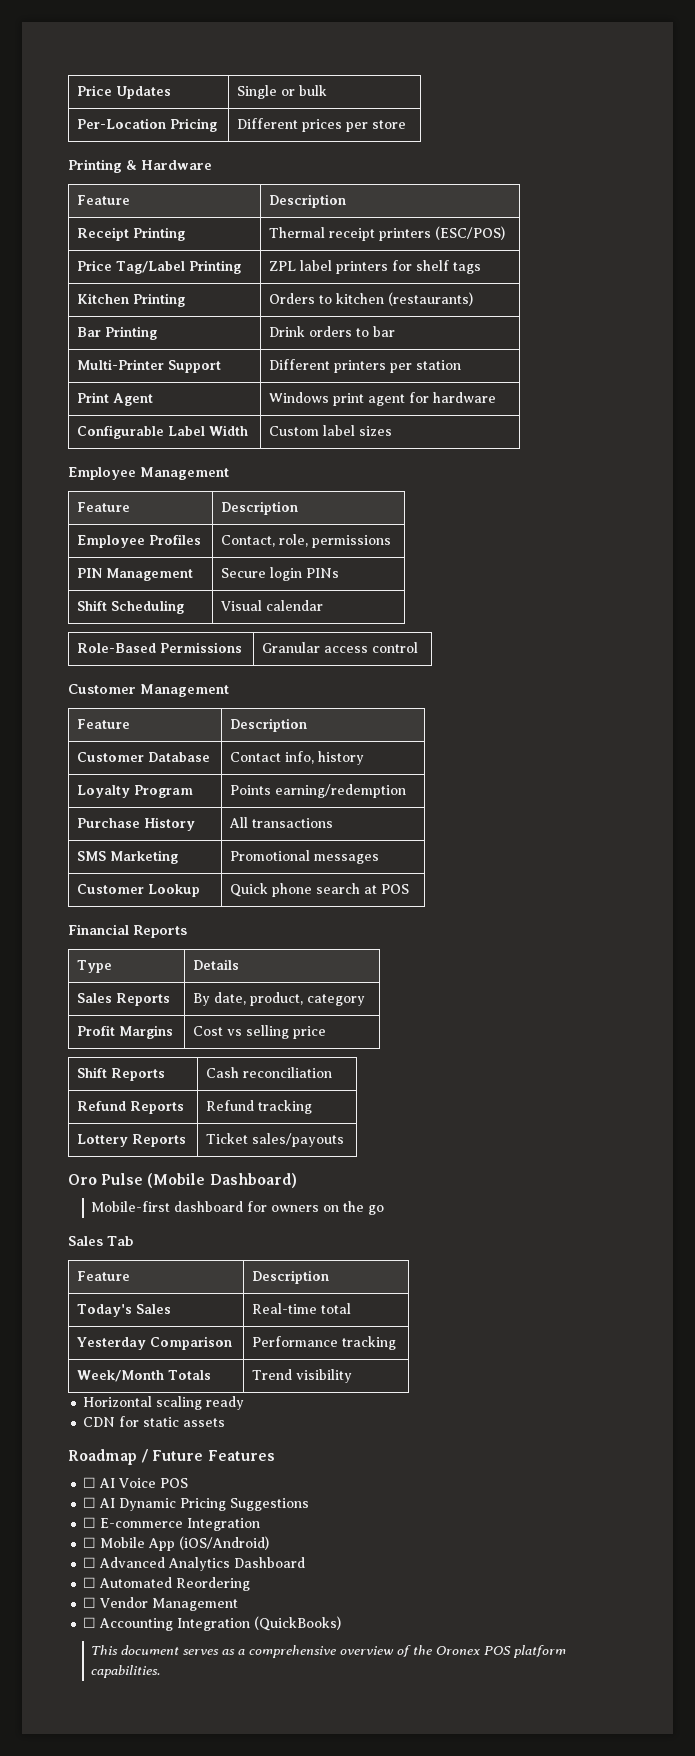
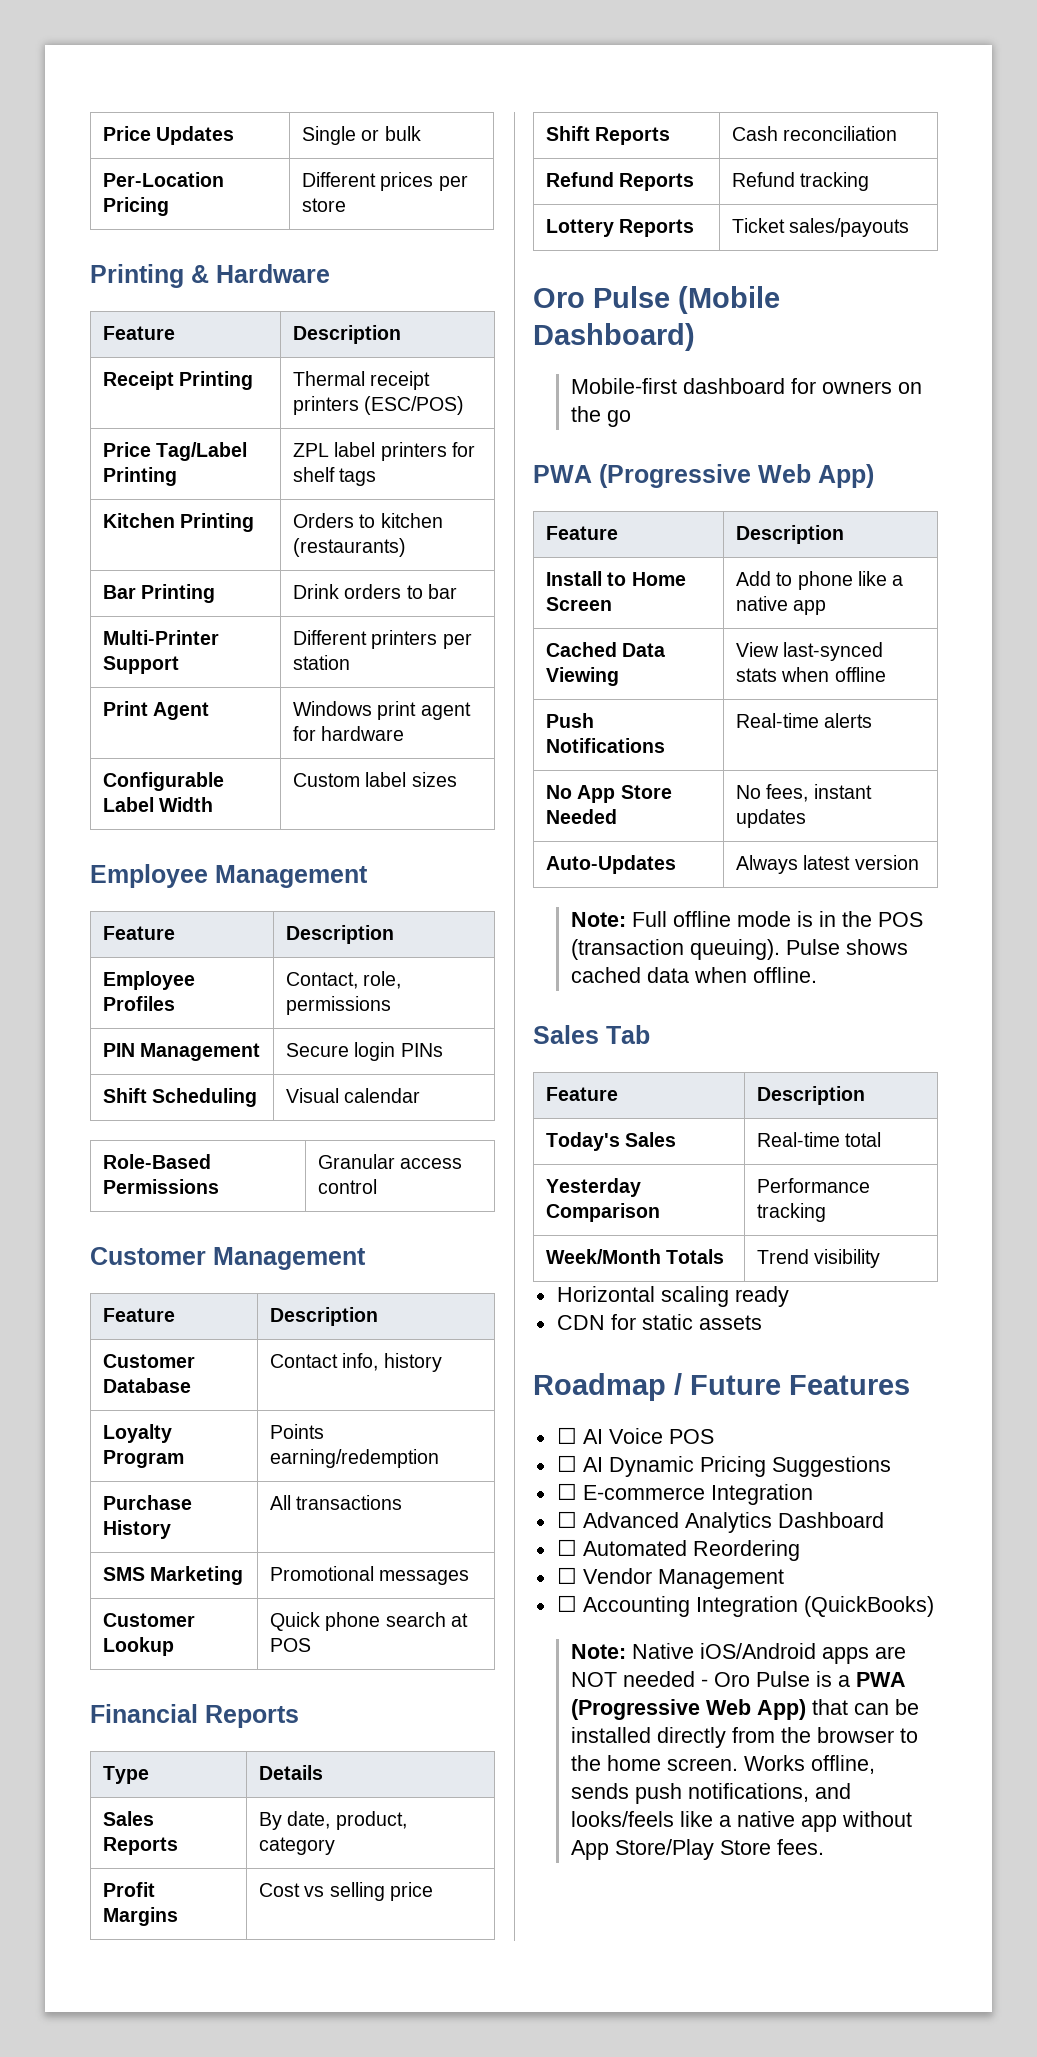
  Mobile-first dashboard for owners on the go
+ PWA (Progressive Web App)
+ Feature | Description
+ Install to Home Screen | Add to phone like a native app
+ Cached Data Viewing | View last-synced stats when offline
+ Push Notifications | Real-time alerts
+ No App Store Needed | No fees, instant updates
+ Auto-Updates | Always latest version
+ Note: Full offline mode is in the POS (transaction queuing). Pulse shows cached data when offline.
- ☐ Mobile App (iOS/Android)
- This document serves as a comprehensive overview of the Oronex POS platform capabilities.
+ Note: Native iOS/Android apps are NOT needed - Oro Pulse is a PWA (Progressive Web App) that can be installed directly from the browser to the home screen. Works offline, sends push notifications, and looks/feels like a native app without App Store/Play Store fees.

